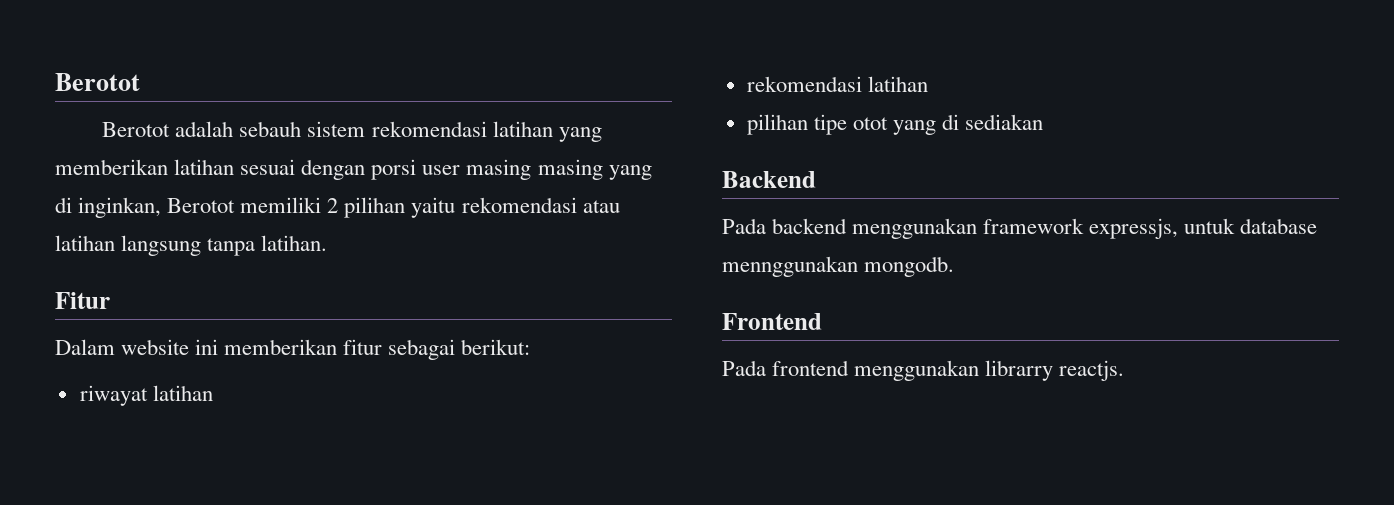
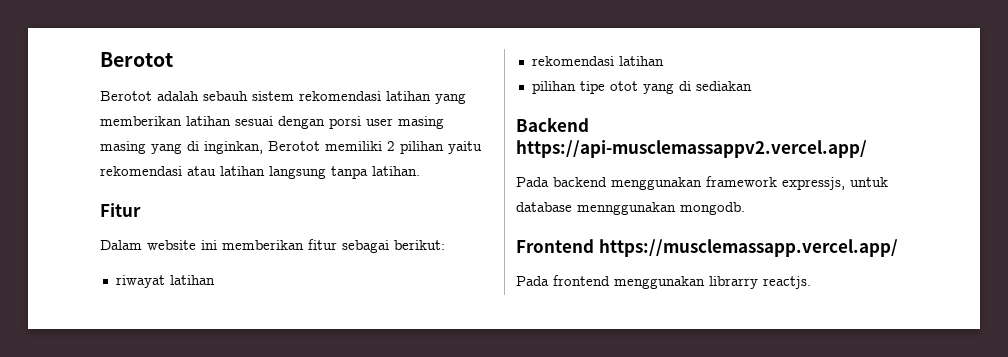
- Backend
+ Backend https://api-musclemassappv2.vercel.app/
- Frontend
+ Frontend https://musclemassapp.vercel.app/

